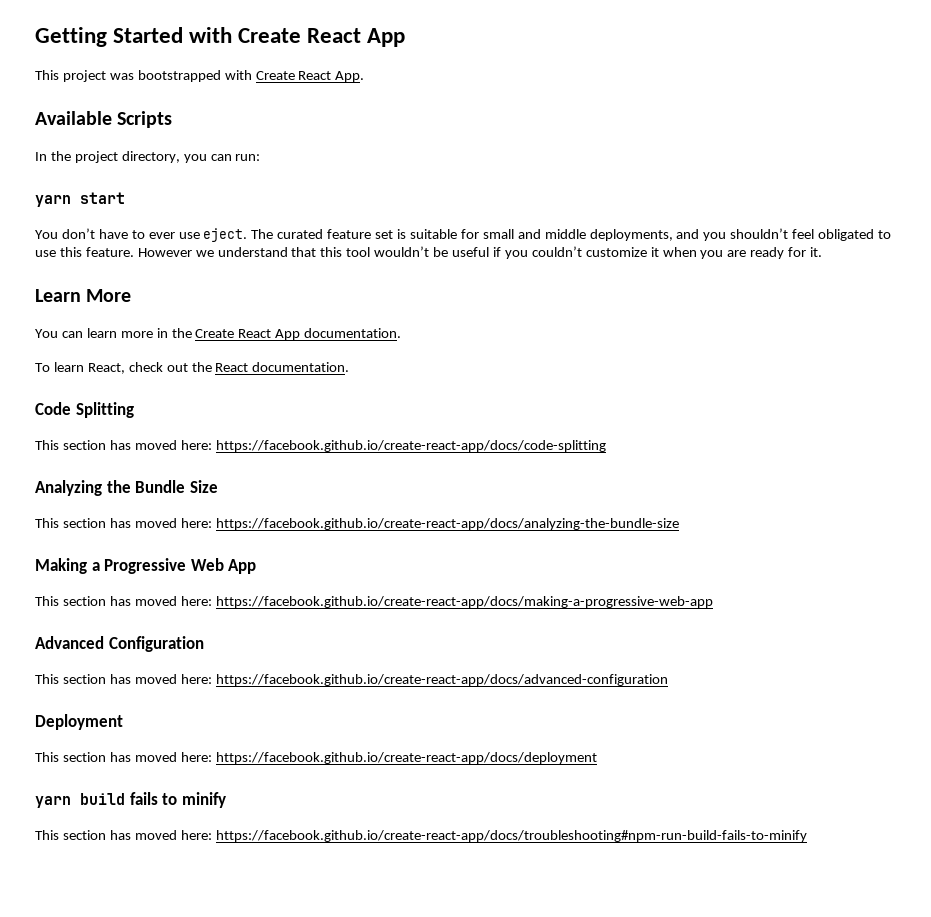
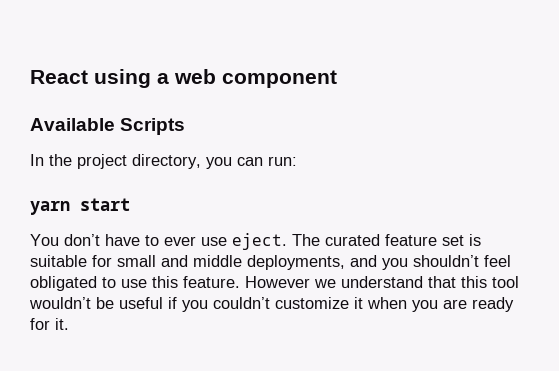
- Getting Started with Create React App
- This project was bootstrapped with Create React App.
+ React using a web component
- Learn More
- You can learn more in the Create React App documentation.
- To learn React, check out the React documentation.
- Code Splitting
- This section has moved here: https://facebook.github.io/create-react-app/docs/code-splitting
- Analyzing the Bundle Size
- This section has moved here: https://facebook.github.io/create-react-app/docs/analyzing-the-bundle-size
- Making a Progressive Web App
- This section has moved here: https://facebook.github.io/create-react-app/docs/making-a-progressive-web-app
- Advanced Configuration
- This section has moved here: https://facebook.github.io/create-react-app/docs/advanced-configuration
- Deployment
- This section has moved here: https://facebook.github.io/create-react-app/docs/deployment
- yarn build fails to minify
- This section has moved here: https://facebook.github.io/create-react-app/docs/troubleshooting#npm-run-build-fails-to-minify

